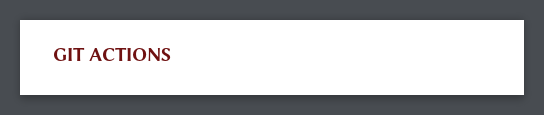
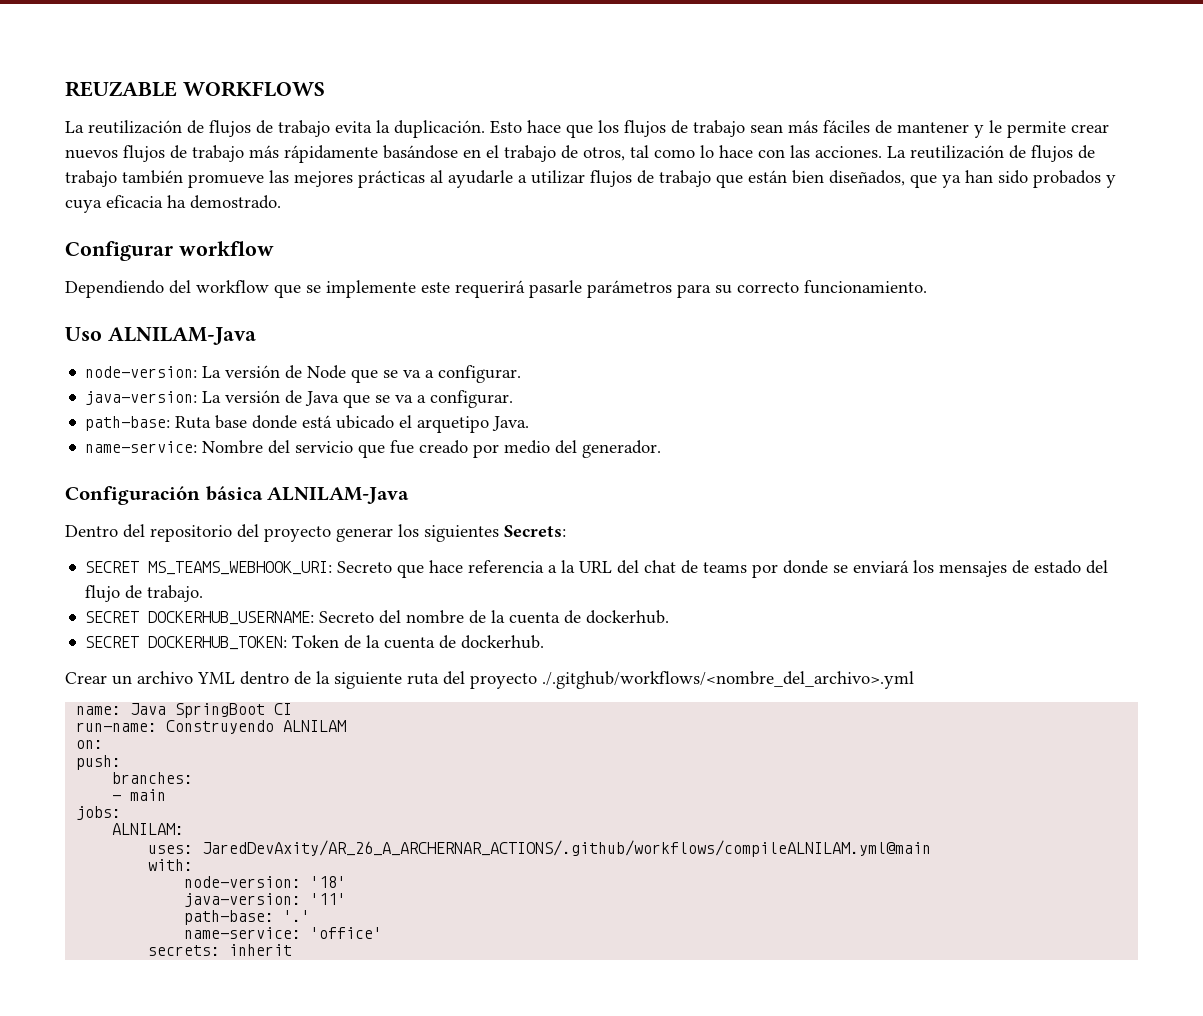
- GIT ACTIONS
+ REUZABLE WORKFLOWS
+ La reutilización de flujos de trabajo evita la duplicación. Esto hace que los flujos de trabajo sean más fáciles de mantener y le permite crear nuevos flujos de trabajo más rápidamente basándose en el trabajo de otros, tal como lo hace con las acciones. La reutilización de flujos de trabajo también promueve las mejores prácticas al ayudarle a utilizar flujos de trabajo que están bien diseñados, que ya han sido probados y cuya eficacia ha demostrado.
+ Configurar workflow
+ Dependiendo del workflow que se implemente este requerirá pasarle parámetros para su correcto funcionamiento.
+ Uso ALNILAM-Java
+ node-version: La versión de Node que se va a configurar.
+ java-version: La versión de Java que se va a configurar.
+ path-base: Ruta base donde está ubicado el arquetipo Java.
+ name-service: Nombre del servicio que fue creado por medio del generador.
+ Configuración básica ALNILAM-Java
+ Dentro del repositorio del proyecto generar los siguientes Secrets:
+ SECRET MS_TEAMS_WEBHOOK_URI: Secreto que hace referencia a la URL del chat de teams por donde se enviará los mensajes de estado del flujo de trabajo.
+ SECRET DOCKERHUB_USERNAME: Secreto del nombre de la cuenta de dockerhub.
+ SECRET DOCKERHUB_TOKEN: Token de la cuenta de dockerhub.
+ Crear un archivo YML dentro de la siguiente ruta del proyecto ./.gitghub/workflows/<nombre_del_archivo>.yml
+ name: Java SpringBoot CI
+ run-name: Construyendo ALNILAM
+ on:
+ push:
+ branches:
+ - main
+ jobs:
+ ALNILAM:
+ uses: JaredDevAxity/AR_26_A_ARCHERNAR_ACTIONS/.github/workflows/compileALNILAM.yml@main
+ with:
+ node-version: '18'
+ java-version: '11'
+ path-base: '.'
+ name-service: 'office'
+ secrets: inherit

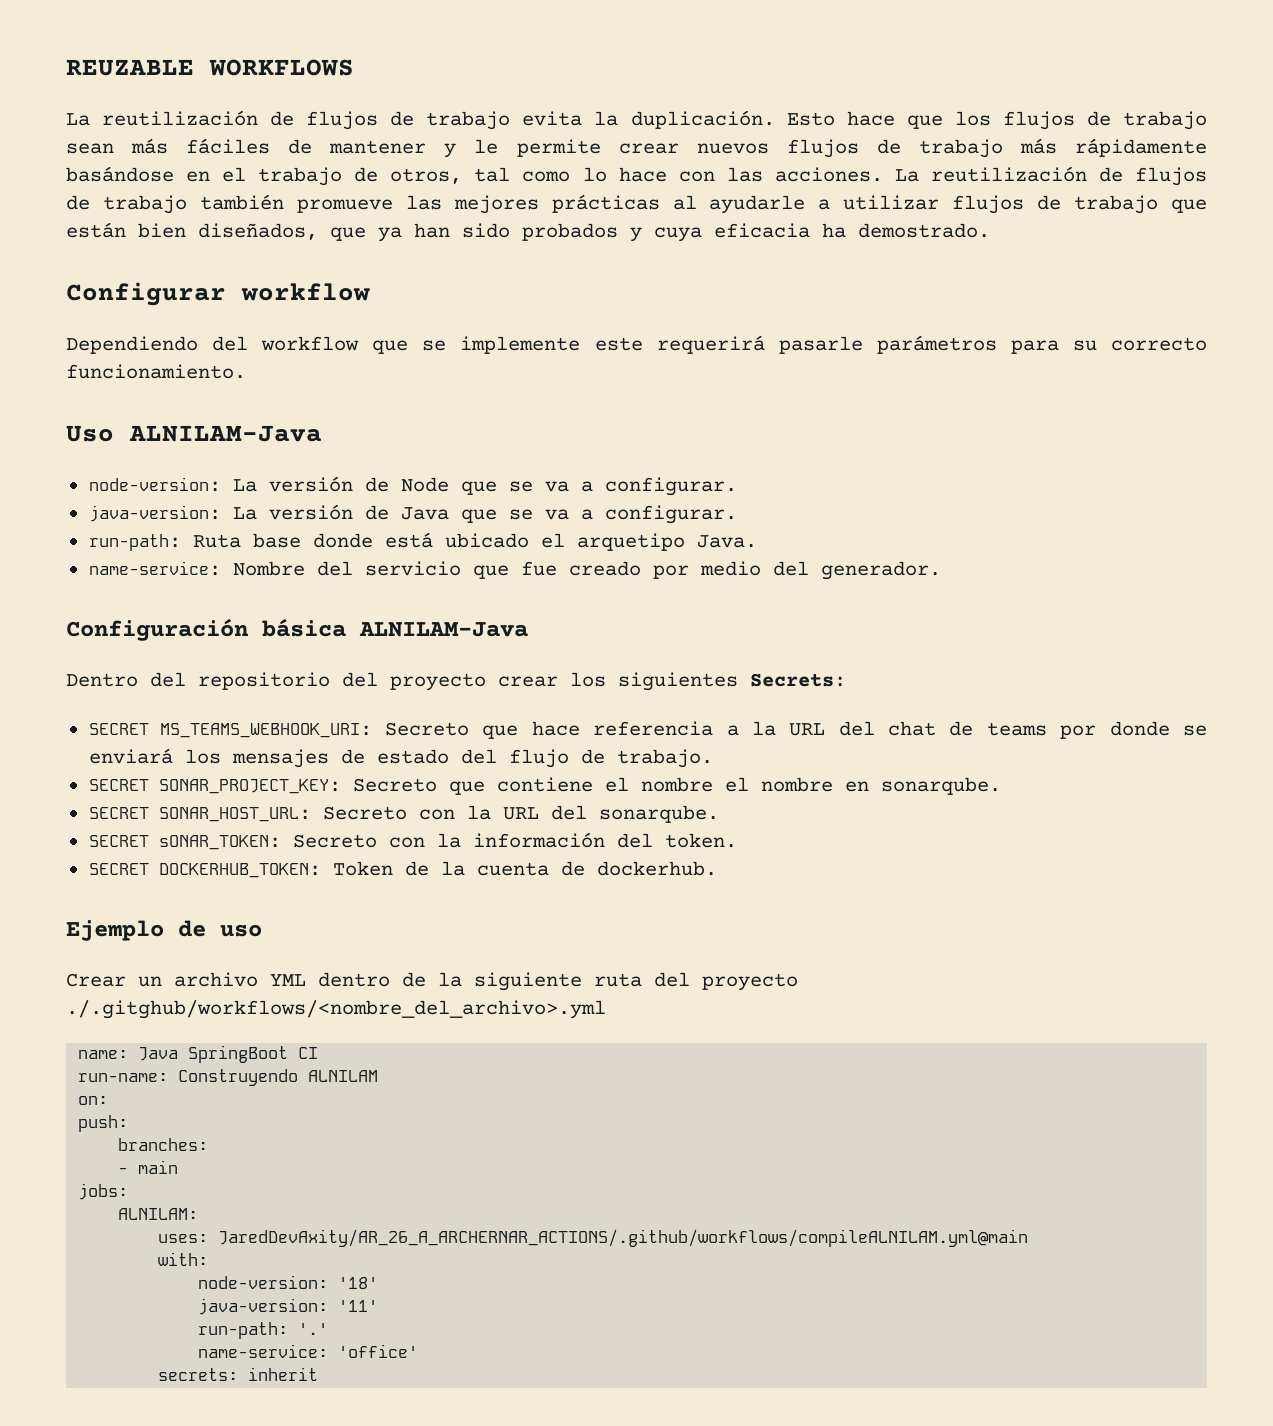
- path-base: Ruta base donde está ubicado el arquetipo Java.
+ run-path: Ruta base donde está ubicado el arquetipo Java.
- Dentro del repositorio del proyecto generar los siguientes Secrets:
+ Dentro del repositorio del proyecto crear los siguientes Secrets:
- SECRET DOCKERHUB_USERNAME: Secreto del nombre de la cuenta de dockerhub.
+ SECRET SONAR_PROJECT_KEY: Secreto que contiene el nombre el nombre en sonarqube.
+ SECRET SONAR_HOST_URL: Secreto con la URL del sonarqube.
+ SECRET sONAR_TOKEN: Secreto con la información del token.
+ Ejemplo de uso
- path-base: '.'
+ run-path: '.'

